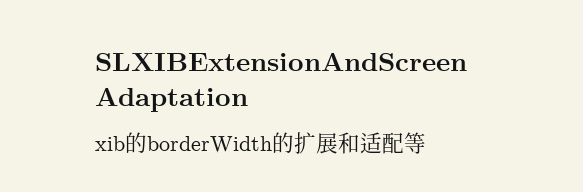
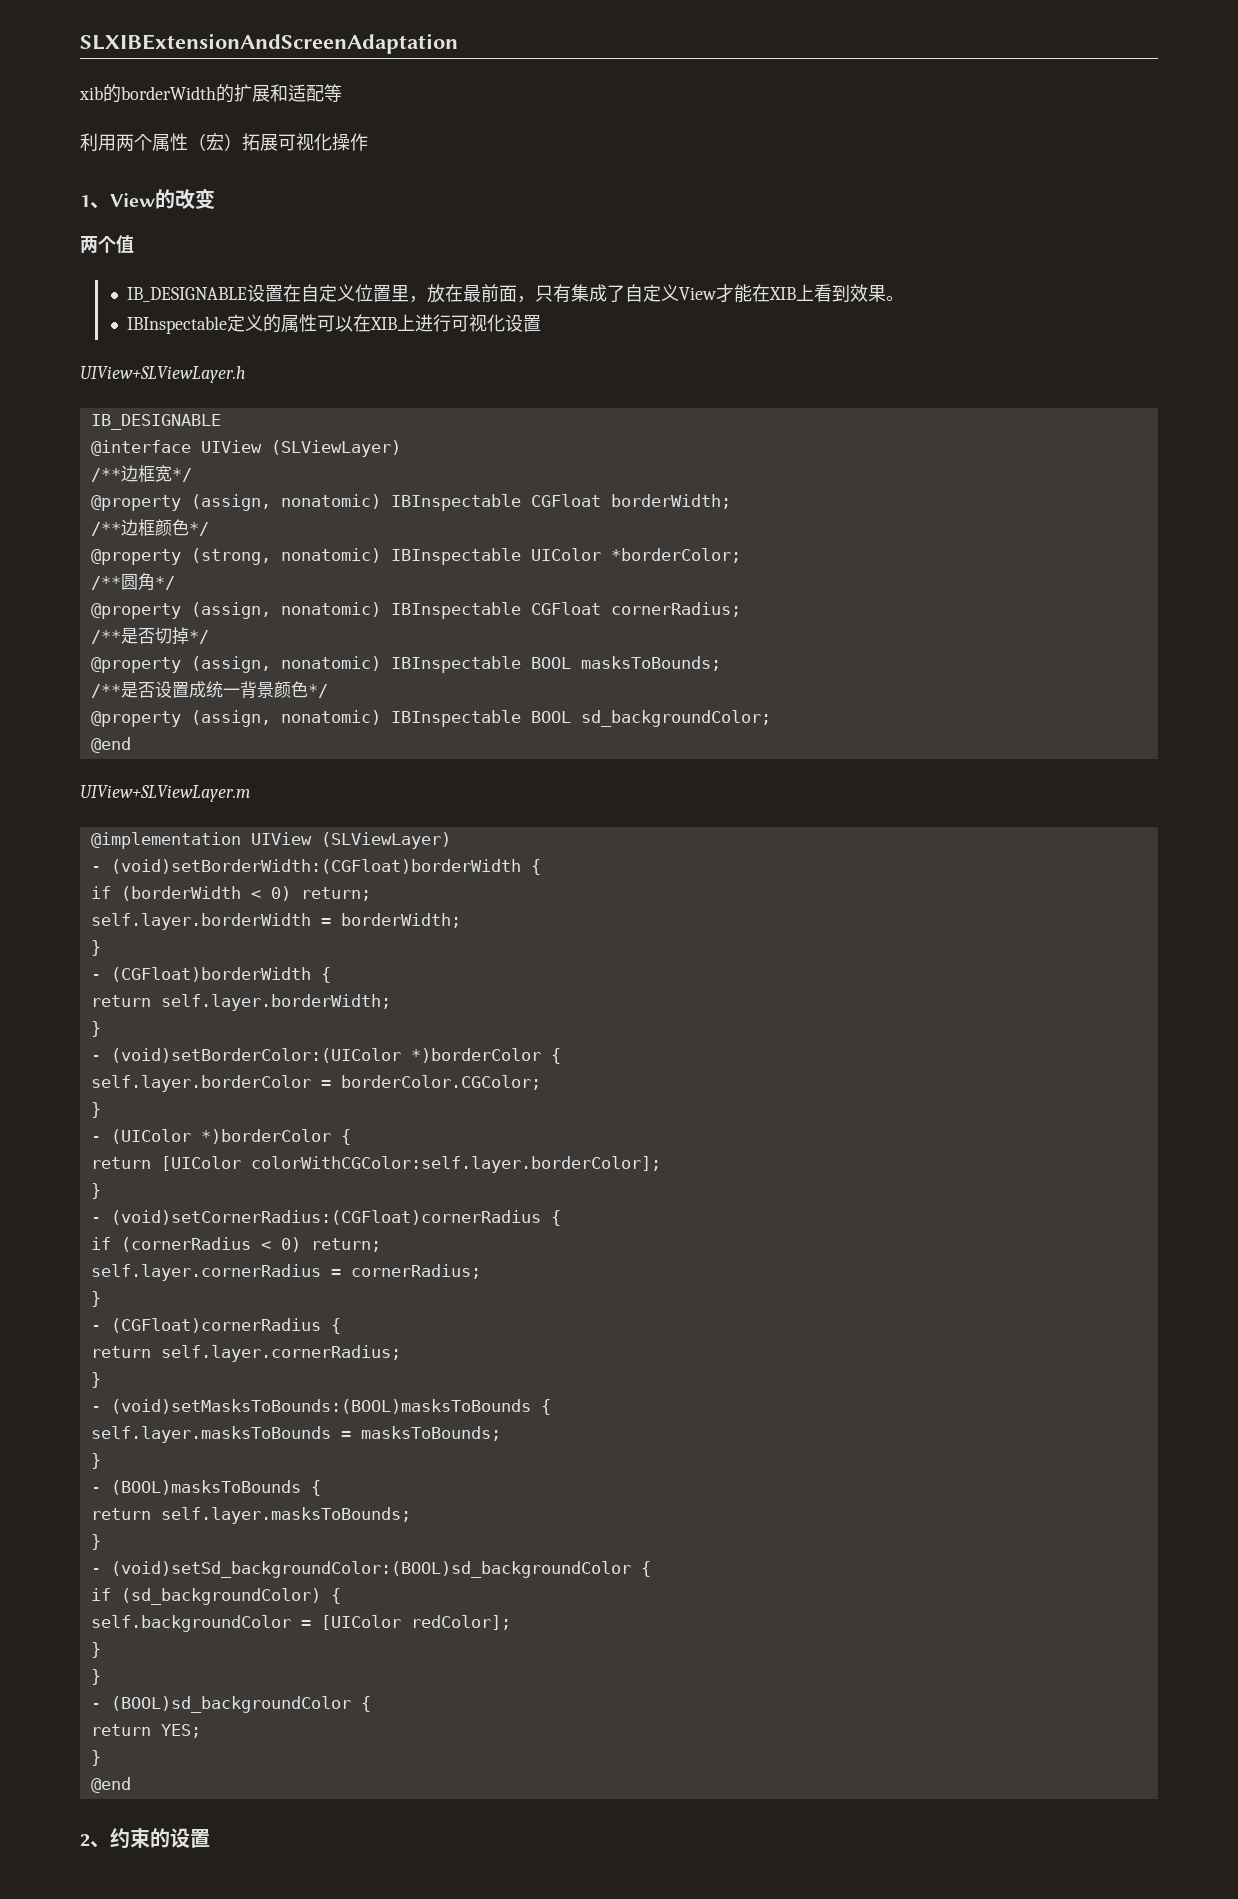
+ 利用两个属性（宏）拓展可视化操作
+ 1、View的改变
+ 两个值
+ IB_DESIGNABLE设置在自定义位置里，放在最前面，只有集成了自定义View才能在XIB上看到效果。
+ IBInspectable定义的属性可以在XIB上进行可视化设置
+ UIView+SLViewLayer.h
+ IB_DESIGNABLE
+ @interface UIView (SLViewLayer)
+ /**边框宽*/
+ @property (assign, nonatomic) IBInspectable CGFloat borderWidth;
+ /**边框颜色*/
+ @property (strong, nonatomic) IBInspectable UIColor *borderColor;
+ /**圆角*/
+ @property (assign, nonatomic) IBInspectable CGFloat cornerRadius;
+ /**是否切掉*/
+ @property (assign, nonatomic) IBInspectable BOOL masksToBounds;
+ /**是否设置成统一背景颜色*/
+ @property (assign, nonatomic) IBInspectable BOOL sd_backgroundColor;
+ @end
+ UIView+SLViewLayer.m
+ @implementation UIView (SLViewLayer)
+ - (void)setBorderWidth:(CGFloat)borderWidth {
+ if (borderWidth < 0) return;
+ self.layer.borderWidth = borderWidth;
+ }
+ - (CGFloat)borderWidth {
+ return self.layer.borderWidth;
+ }
+ - (void)setBorderColor:(UIColor *)borderColor {
+ self.layer.borderColor = borderColor.CGColor;
+ }
+ - (UIColor *)borderColor {
+ return [UIColor colorWithCGColor:self.layer.borderColor];
+ }
+ - (void)setCornerRadius:(CGFloat)cornerRadius {
+ if (cornerRadius < 0) return;
+ self.layer.cornerRadius = cornerRadius;
+ }
+ - (CGFloat)cornerRadius {
+ return self.layer.cornerRadius;
+ }
+ - (void)setMasksToBounds:(BOOL)masksToBounds {
+ self.layer.masksToBounds = masksToBounds;
+ }
+ - (BOOL)masksToBounds {
+ return self.layer.masksToBounds;
+ }
+ - (void)setSd_backgroundColor:(BOOL)sd_backgroundColor {
+ if (sd_backgroundColor) {
+ self.backgroundColor = [UIColor redColor];
+ }
+ }
+ - (BOOL)sd_backgroundColor {
+ return YES;
+ }
+ @end
+ 2、约束的设置

